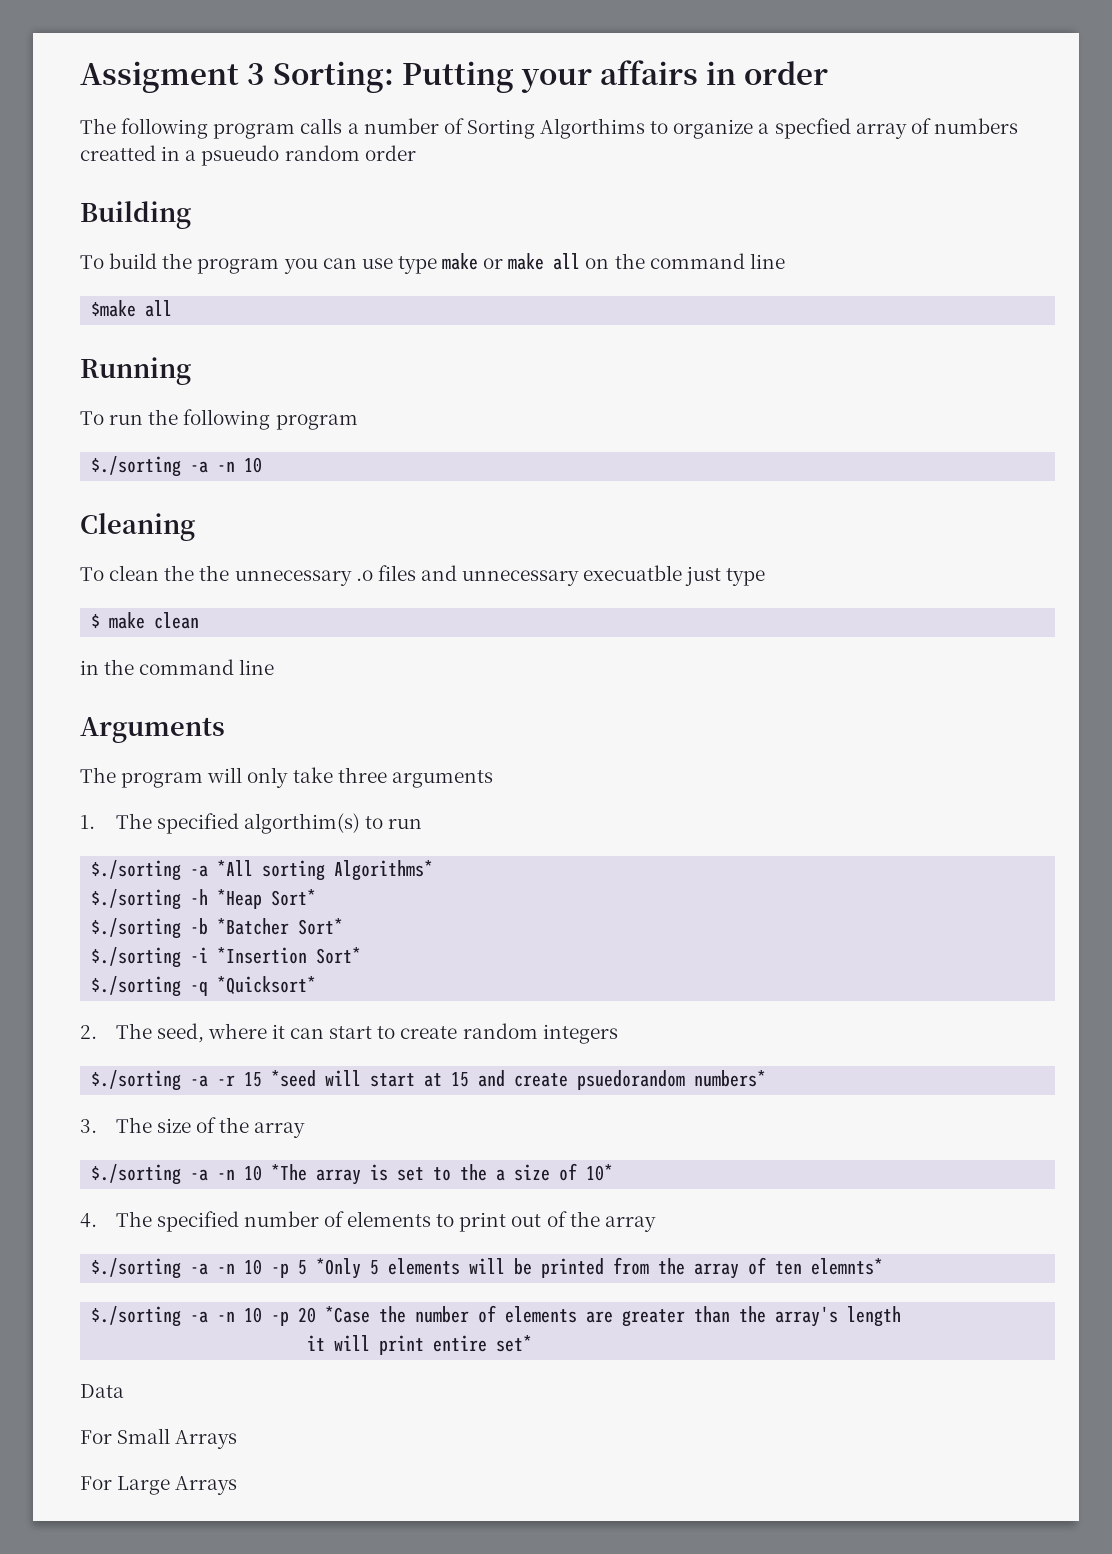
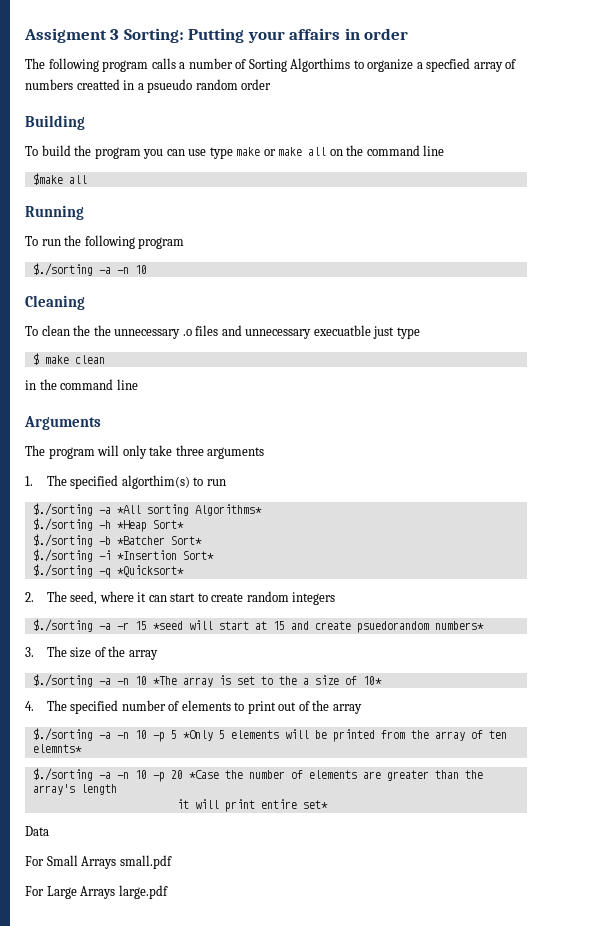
- For Small Arrays
+ For Small Arrays small.pdf
- For Large Arrays
+ For Large Arrays large.pdf

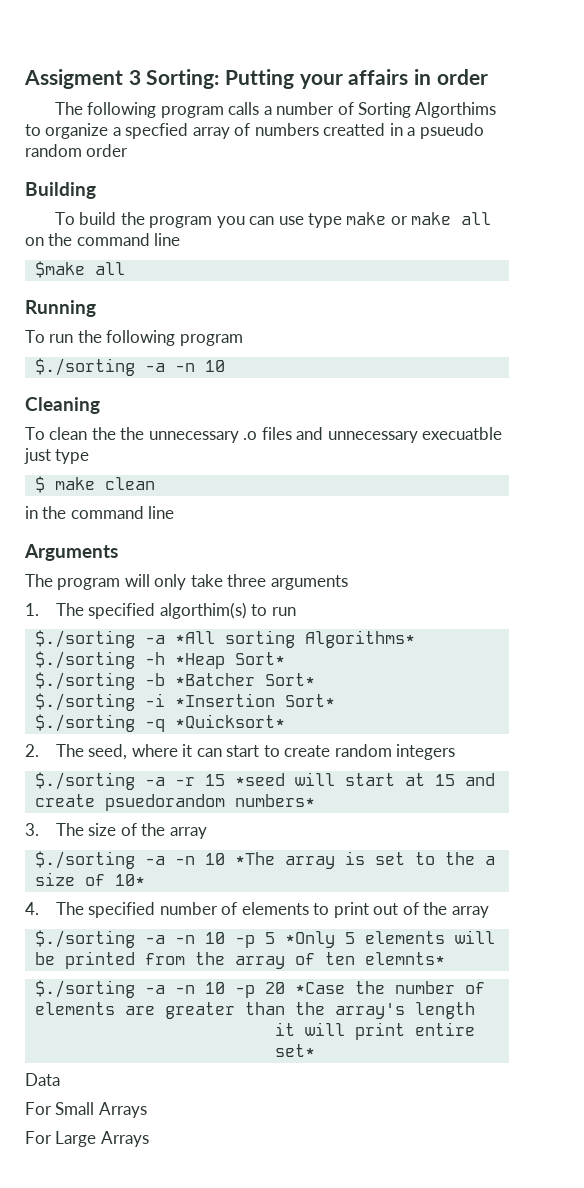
- For Small Arrays small.pdf
+ For Small Arrays
- For Large Arrays large.pdf
+ For Large Arrays

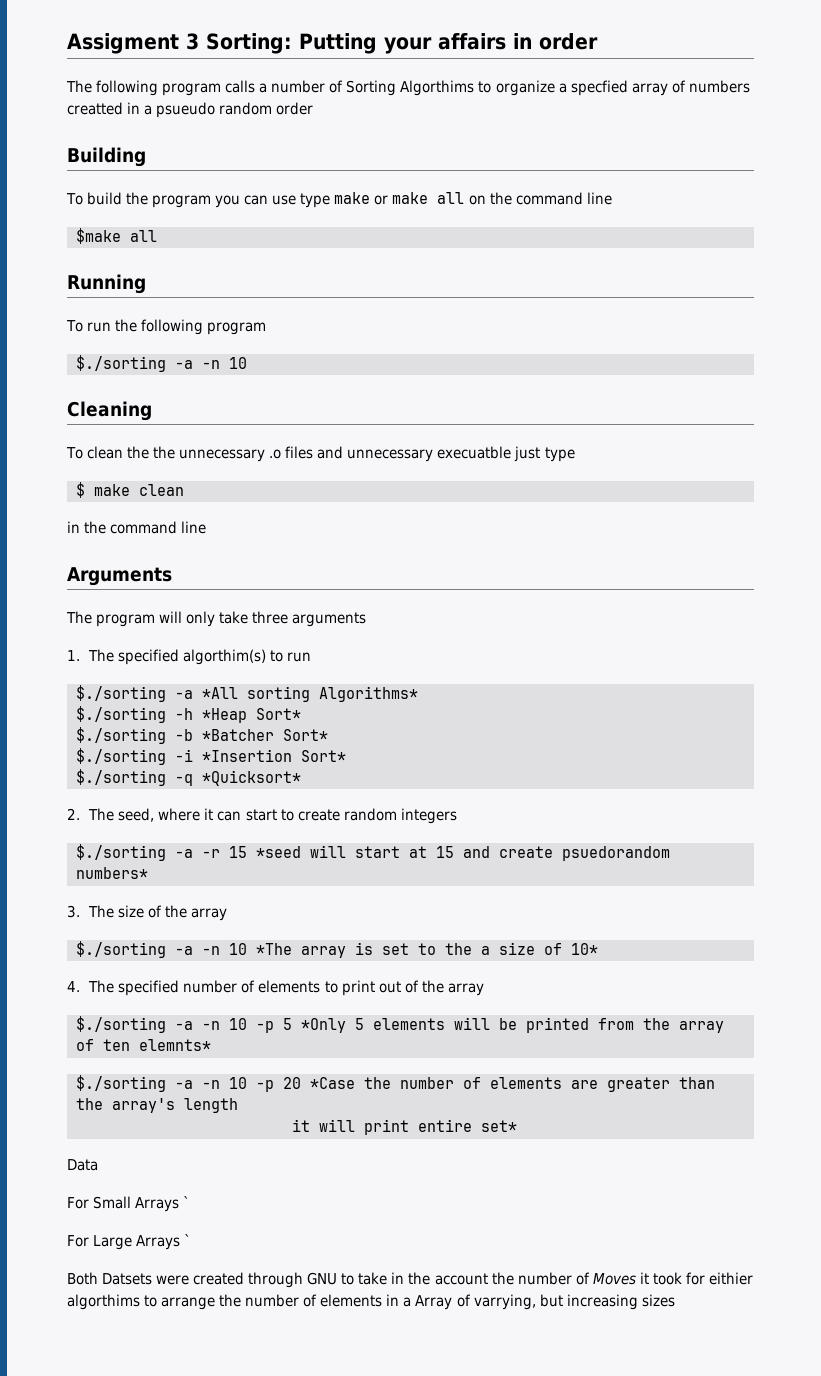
- For Small Arrays
+ For Small Arrays `
- For Large Arrays
+ For Large Arrays `
+ Both Datsets were created through GNU to take in the account the number of Moves it took for eithier algorthims to arrange the number of elements in a Array of varrying, but increasing sizes

